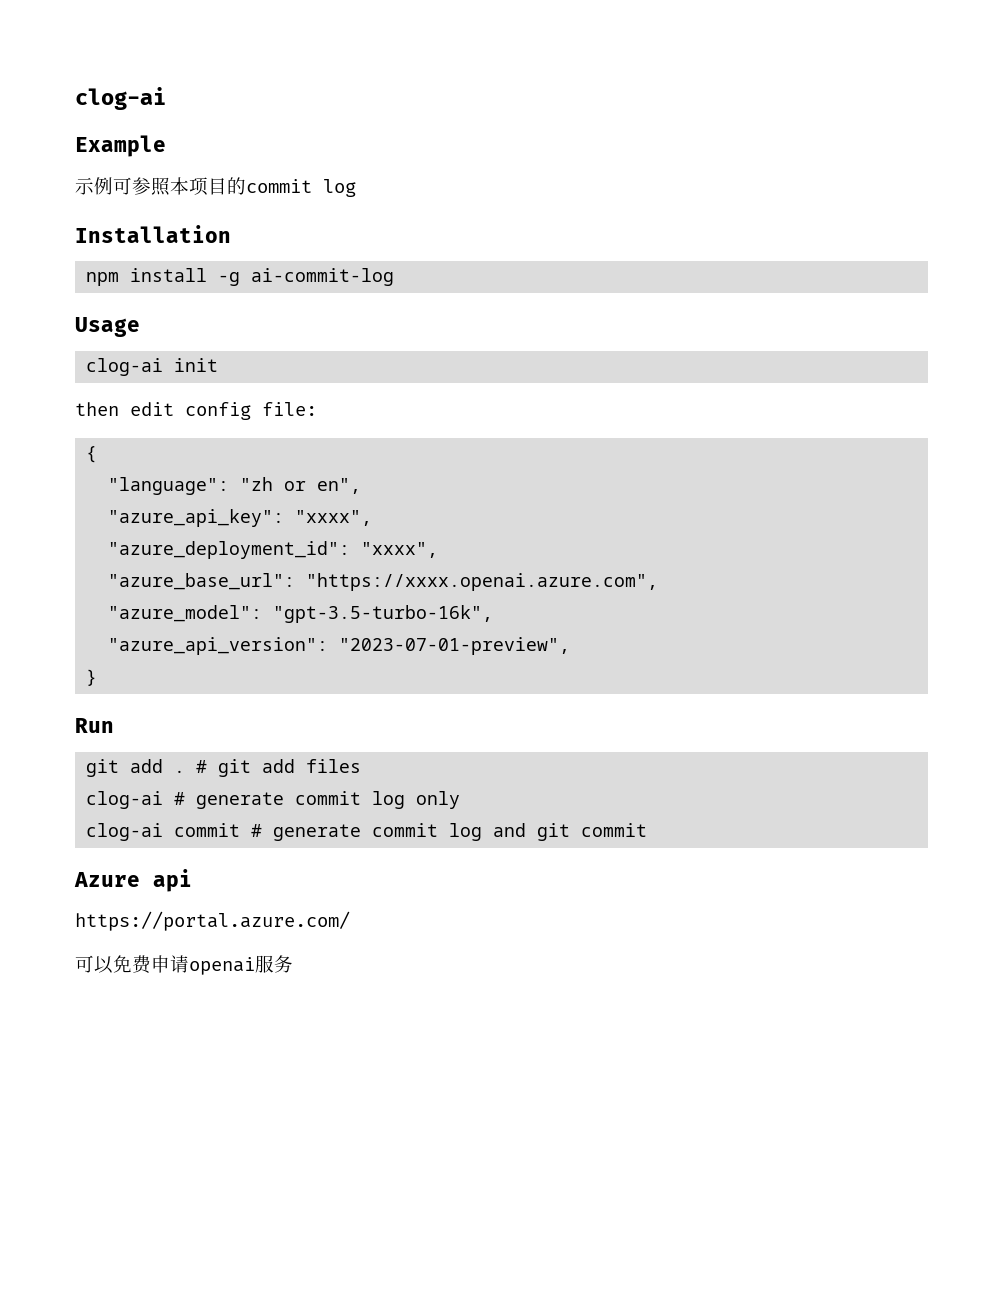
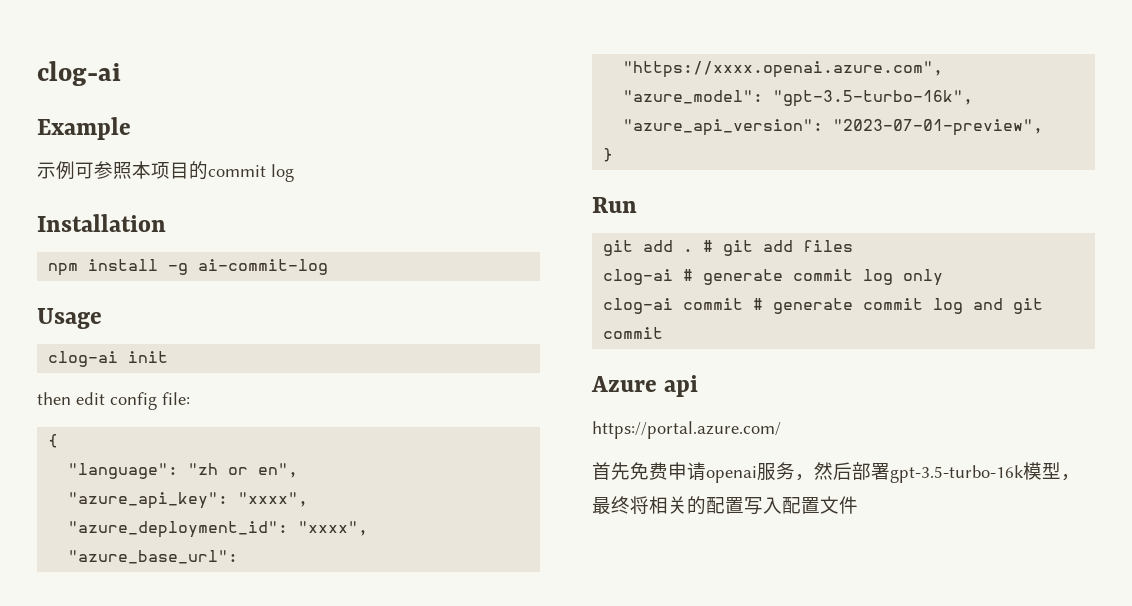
- 可以免费申请openai服务
+ 首先免费申请openai服务，然后部署gpt-3.5-turbo-16k模型，最终将相关的配置写入配置文件

